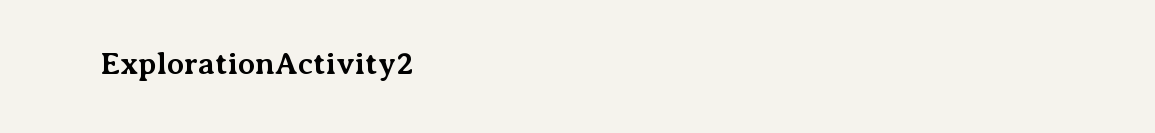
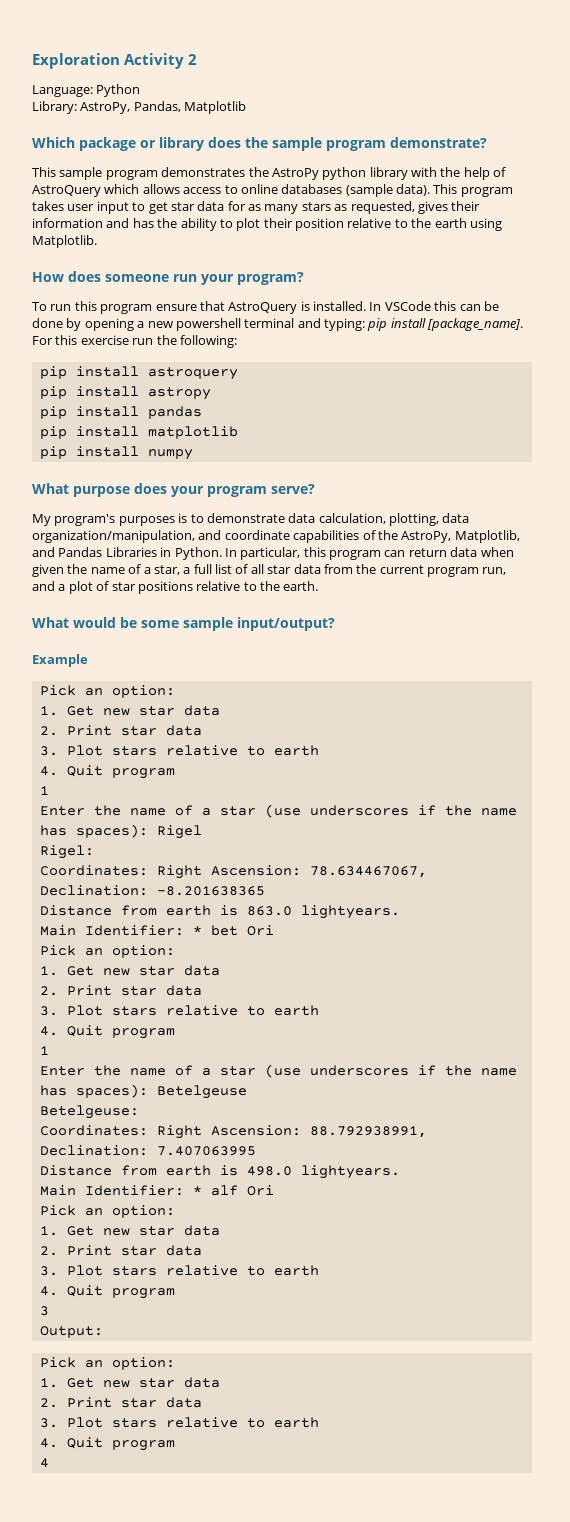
- ExplorationActivity2
+ Exploration Activity 2
+ Language: Python
+ Library: AstroPy, Pandas, Matplotlib
+ Which package or library does the sample program demonstrate?
+ This sample program demonstrates the AstroPy python library with the help of AstroQuery which allows access to online databases (sample data). This program takes user input to get star data for as many stars as requested, gives their information and has the ability to plot their position relative to the earth using Matplotlib.
+ How does someone run your program?
+ To run this program ensure that AstroQuery is installed. In VSCode this can be done by opening a new powershell terminal and typing: pip install [package_name]. For this exercise run the following:
+ pip install astroquery
+ pip install astropy
+ pip install pandas
+ pip install matplotlib
+ pip install numpy
+ What purpose does your program serve?
+ My program's purposes is to demonstrate data calculation, plotting, data organization/manipulation, and coordinate capabilities of the AstroPy, Matplotlib, and Pandas Libraries in Python. In particular, this program can return data when given the name of a star, a full list of all star data from the current program run, and a plot of star positions relative to the earth.
+ What would be some sample input/output?
+ Example
+ Pick an option:
+ 1. Get new star data
+ 2. Print star data
+ 3. Plot stars relative to earth
+ 4. Quit program
+ 1
+ Enter the name of a star (use underscores if the name has spaces): Rigel
+ Rigel:
+ Coordinates: Right Ascension: 78.634467067, Declination: -8.201638365
+ Distance from earth is 863.0 lightyears.
+ Main Identifier: * bet Ori
+ Pick an option:
+ 1. Get new star data
+ 2. Print star data
+ 3. Plot stars relative to earth
+ 4. Quit program
+ 1
+ Enter the name of a star (use underscores if the name has spaces): Betelgeuse
+ Betelgeuse:
+ Coordinates: Right Ascension: 88.792938991, Declination: 7.407063995
+ Distance from earth is 498.0 lightyears.
+ Main Identifier: * alf Ori
+ Pick an option:
+ 1. Get new star data
+ 2. Print star data
+ 3. Plot stars relative to earth
+ 4. Quit program
+ 3
+ Output:
+ Pick an option:
+ 1. Get new star data
+ 2. Print star data
+ 3. Plot stars relative to earth
+ 4. Quit program
+ 4

